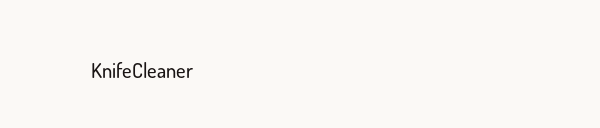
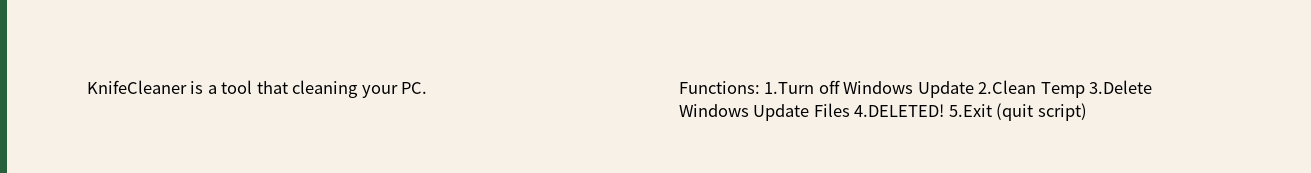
- KnifeCleaner
+ KnifeCleaner is a tool that cleaning your PC.
+ Functions: 1.Turn off Windows Update 2.Clean Temp 3.Delete Windows Update Files 4.DELETED! 5.Exit (quit script)

